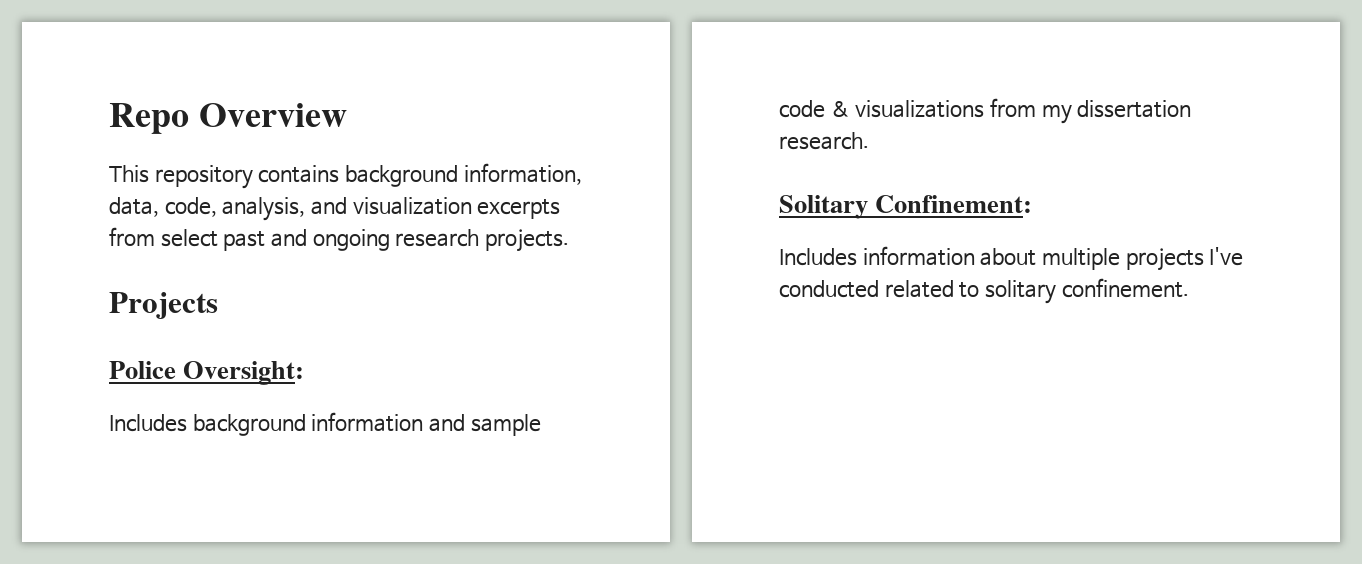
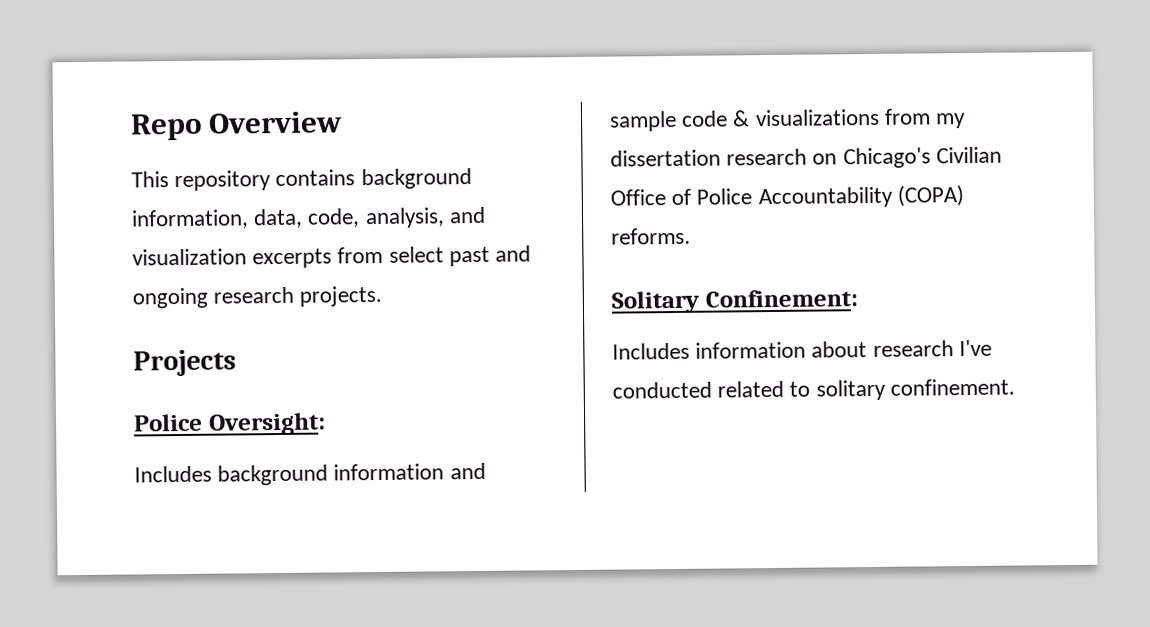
- Includes background information and sample code & visualizations from my dissertation research.
+ Includes background information and sample code & visualizations from my dissertation research on Chicago's Civilian Office of Police Accountability (COPA) reforms.
- Includes information about multiple projects I've conducted related to solitary confinement.
+ Includes information about research I've conducted related to solitary confinement.

